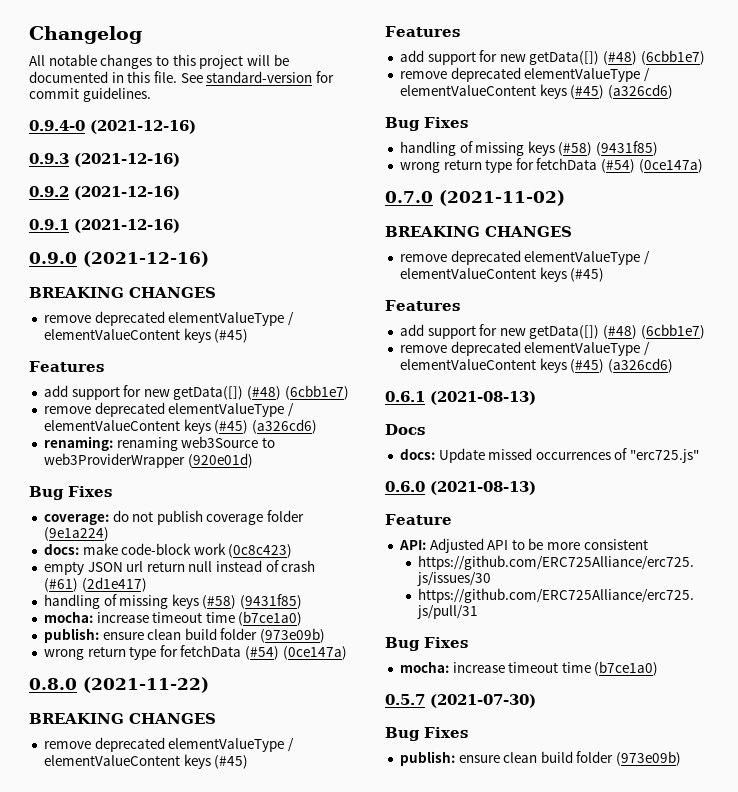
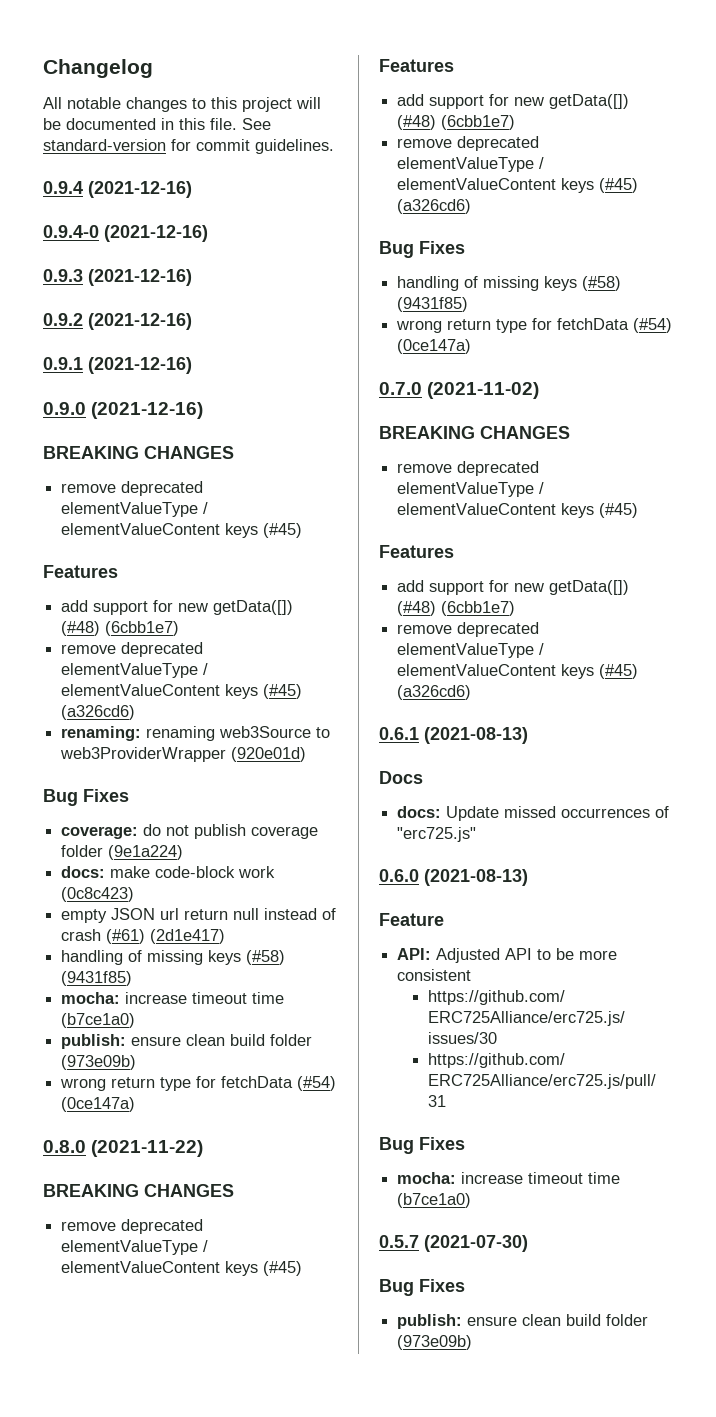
+ 0.9.4 (2021-12-16)

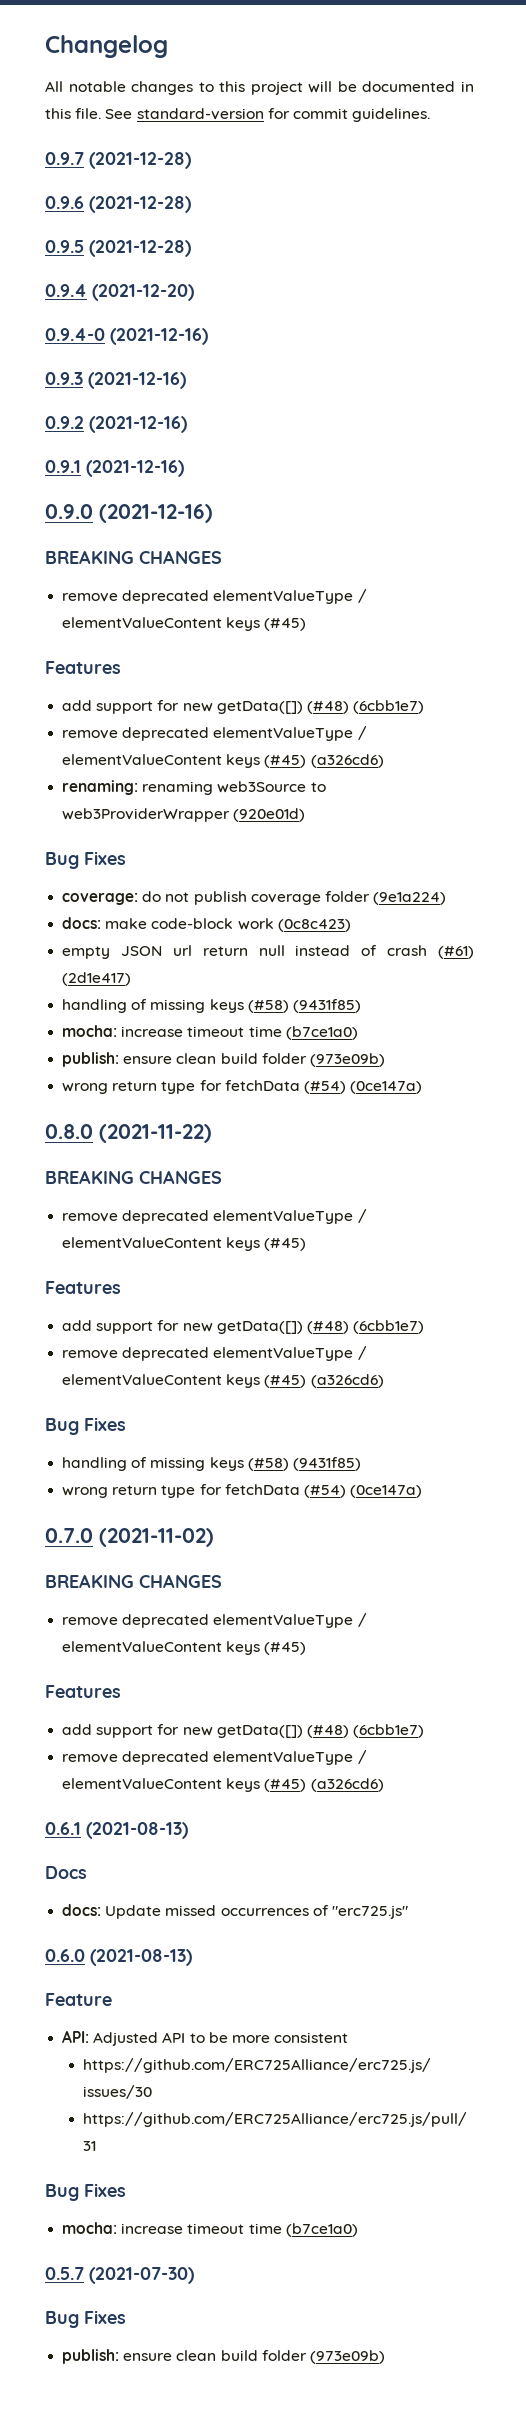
+ 0.9.7 (2021-12-28)
+ 0.9.6 (2021-12-28)
+ 0.9.5 (2021-12-28)
- 0.9.4 (2021-12-16)
+ 0.9.4 (2021-12-20)

